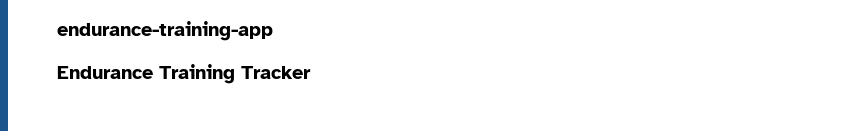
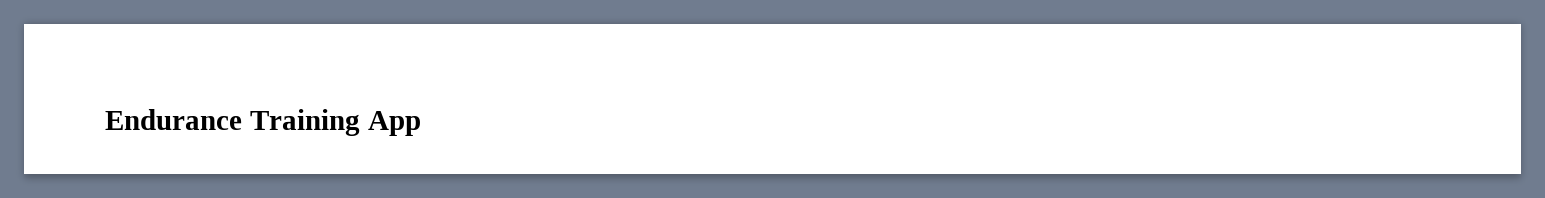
- endurance-training-app
- Endurance Training Tracker
+ Endurance Training App

